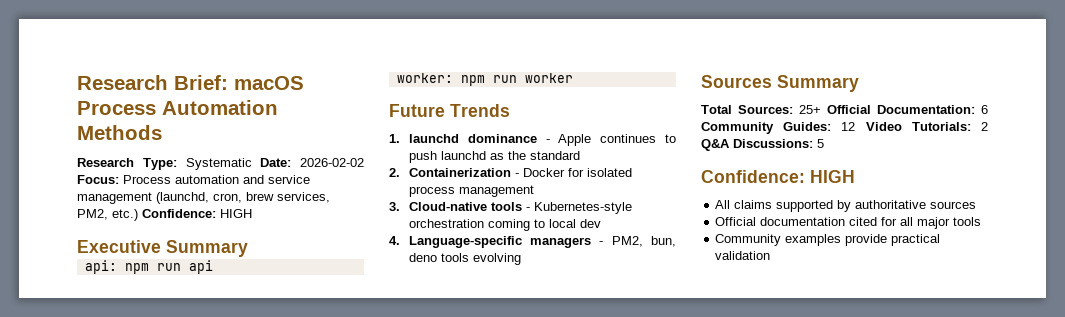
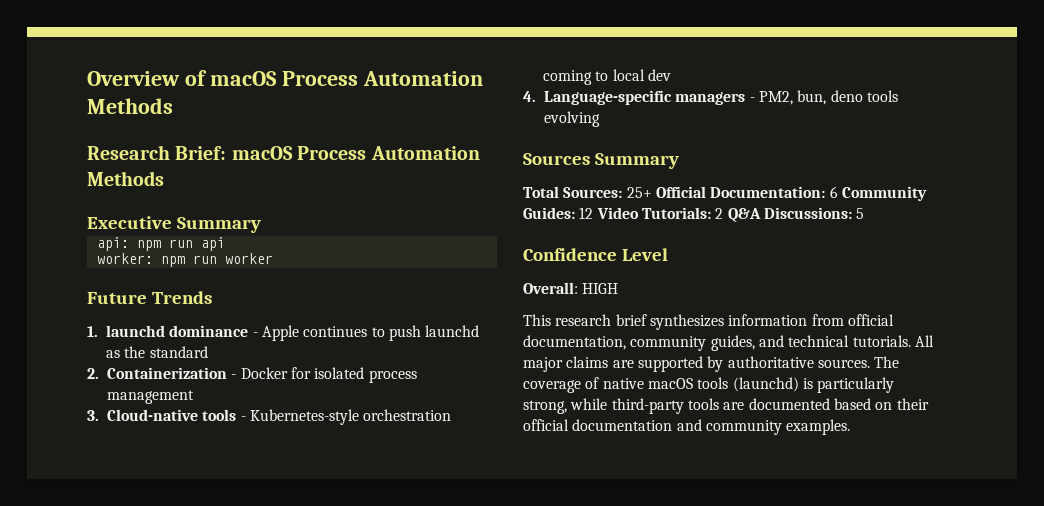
+ Overview of macOS Process Automation Methods
- Research Type: Systematic Date: 2026-02-02 Focus: Process automation and service management (launchd, cron, brew services, PM2, etc.) Confidence: HIGH
  Total Sources: 25+ Official Documentation: 6 Community Guides: 12 Video Tutorials: 2 Q&A Discussions: 5
- Confidence: HIGH
- All claims supported by authoritative sources
- Official documentation cited for all major tools
- Community examples provide practical validation
+ Confidence Level
+ Overall: HIGH
+ This research brief synthesizes information from official documentation, community guides, and technical tutorials. All major claims are supported by authoritative sources. The coverage of native macOS tools (launchd) is particularly strong, while third-party tools are documented based on their official documentation and community examples.

